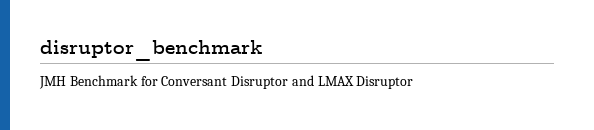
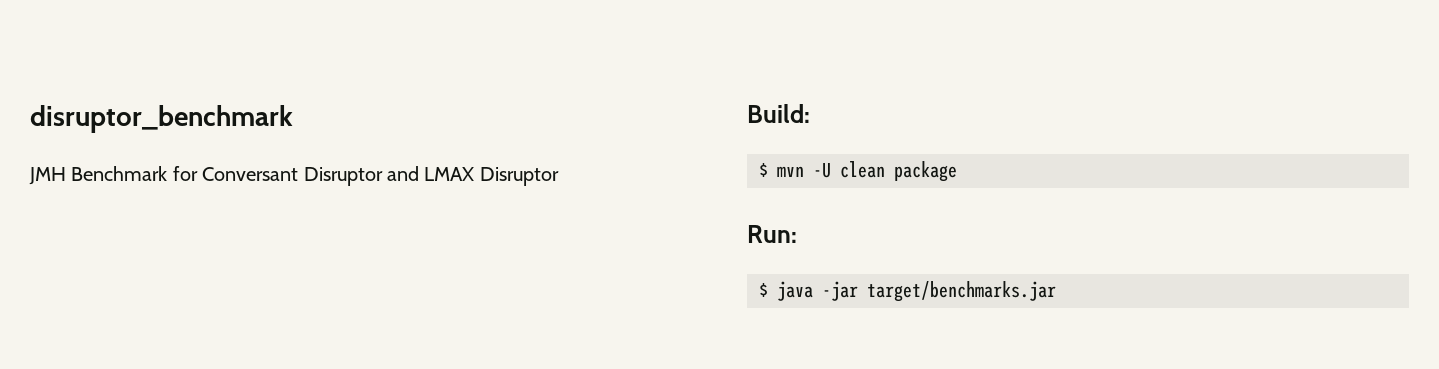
+ Build:
+ $ mvn -U clean package
+ Run:
+ $ java -jar target/benchmarks.jar

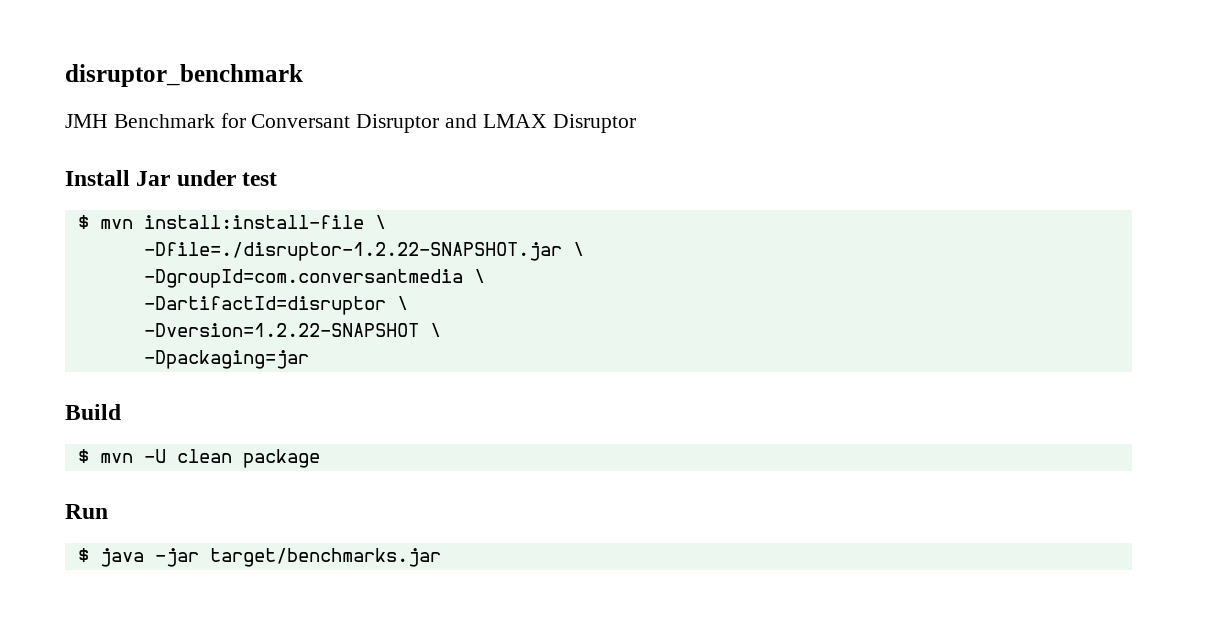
- Build:
+ Install Jar under test
+ $ mvn install:install-file \
+ -Dfile=./disruptor-1.2.22-SNAPSHOT.jar \
+ -DgroupId=com.conversantmedia \
+ -DartifactId=disruptor \
+ -Dversion=1.2.22-SNAPSHOT \
+ -Dpackaging=jar
+ Build
- Run:
+ Run

